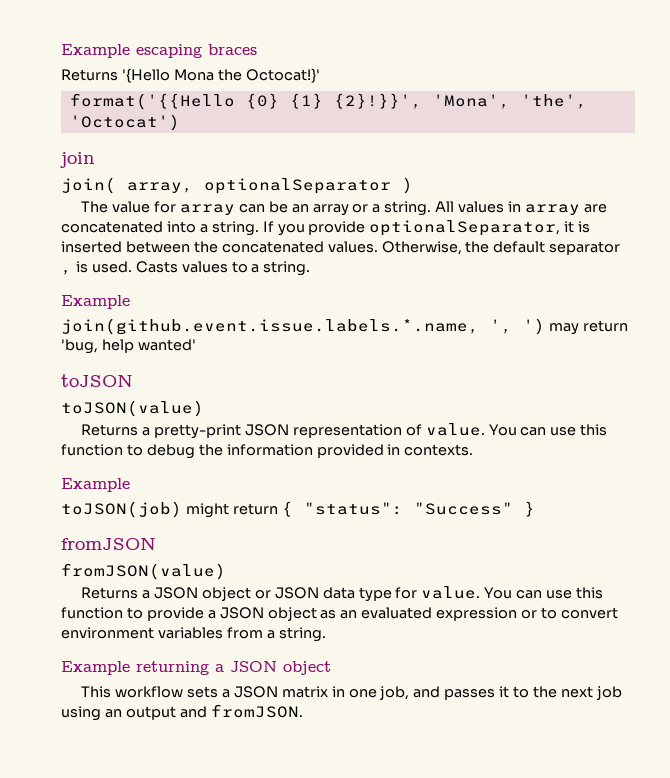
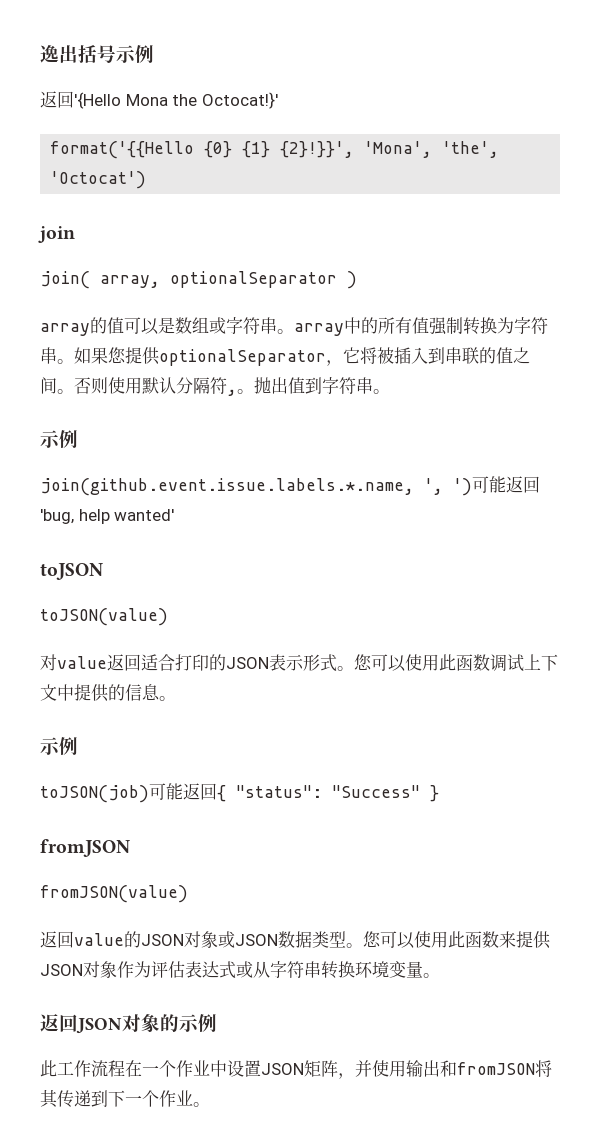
- Example escaping braces
- Returns '{Hello Mona the Octocat!}'
+ 逸出括号示例
+ 返回'{Hello Mona the Octocat!}'
- The value for array can be an array or a string. All values in array are concatenated into a string. If you provide optionalSeparator, it is inserted between the concatenated values. Otherwise, the default separator , is used. Casts values to a string.
- Example
+ array的值可以是数组或字符串。array中的所有值强制转换为字符串。如果您提供optionalSeparator，它将被插入到串联的值之间。否则使用默认分隔符,。抛出值到字符串。
+ 示例
- join(github.event.issue.labels.*.name, ', ') may return 'bug, help wanted'
+ join(github.event.issue.labels.*.name, ', ')可能返回'bug, help wanted'
- Returns a pretty-print JSON representation of value. You can use this function to debug the information provided in contexts.
- Example
+ 对value返回适合打印的JSON表示形式。您可以使用此函数调试上下文中提供的信息。
+ 示例
- toJSON(job) might return { "status": "Success" }
+ toJSON(job)可能返回{ "status": "Success" }
- Returns a JSON object or JSON data type for value. You can use this function to provide a JSON object as an evaluated expression or to convert environment variables from a string.
- Example returning a JSON object
- This workflow sets a JSON matrix in one job, and passes it to the next job using an output and fromJSON.
+ 返回value的JSON对象或JSON数据类型。您可以使用此函数来提供JSON对象作为评估表达式或从字符串转换环境变量。
+ 返回JSON对象的示例
+ 此工作流程在一个作业中设置JSON矩阵，并使用输出和fromJSON将其传递到下一个作业。

